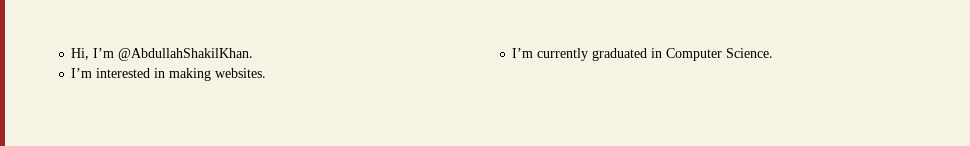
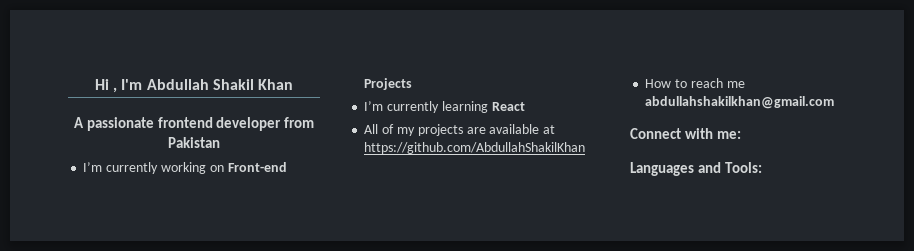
- Hi, I’m @AbdullahShakilKhan.
- I’m interested in making websites.
- I’m currently graduated in Computer Science.
+ Hi , I'm Abdullah Shakil Khan
+ A passionate frontend developer from Pakistan
+ I’m currently working on Front-end Projects
+ I’m currently learning React
+ All of my projects are available at https://github.com/AbdullahShakilKhan
+ How to reach me abdullahshakilkhan@gmail.com
+ Connect with me:
+ Languages and Tools:

